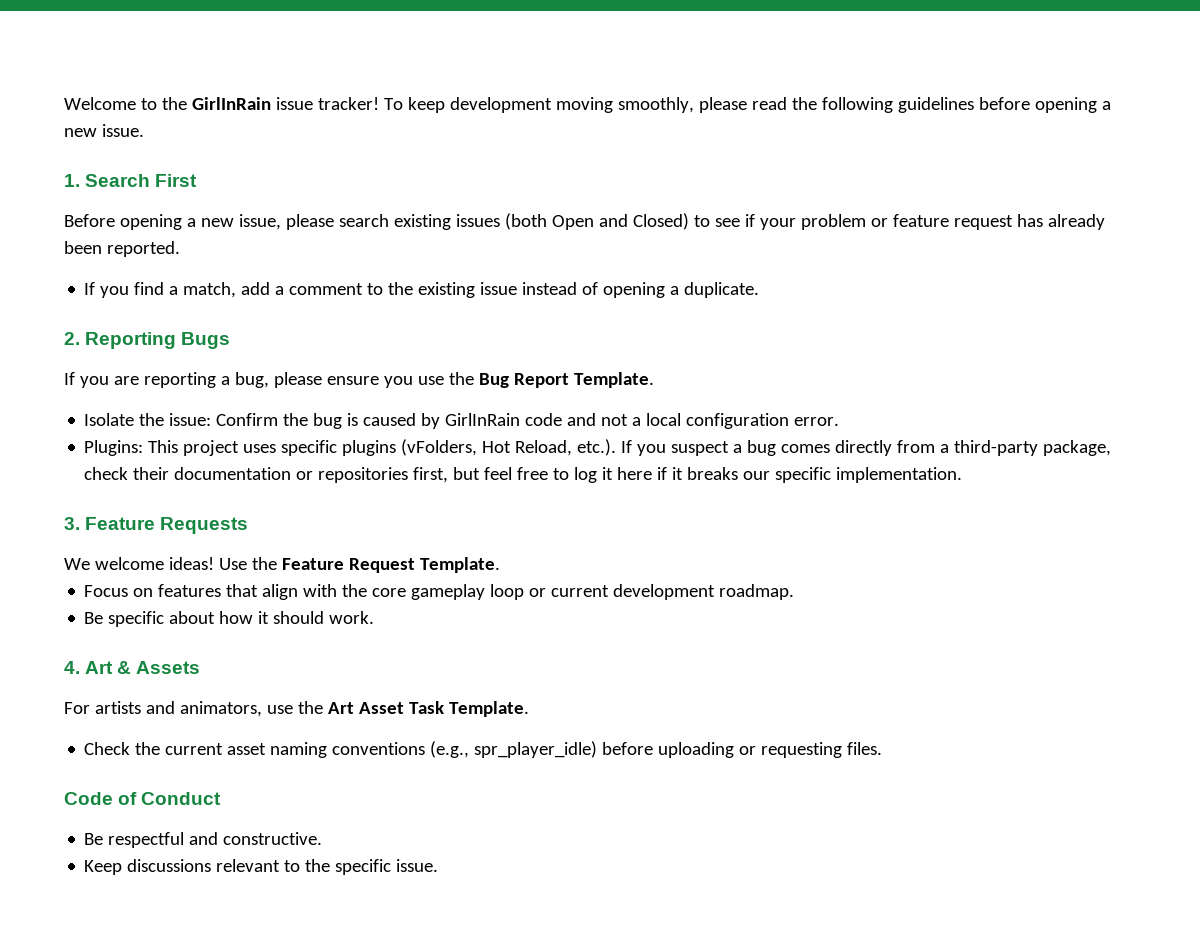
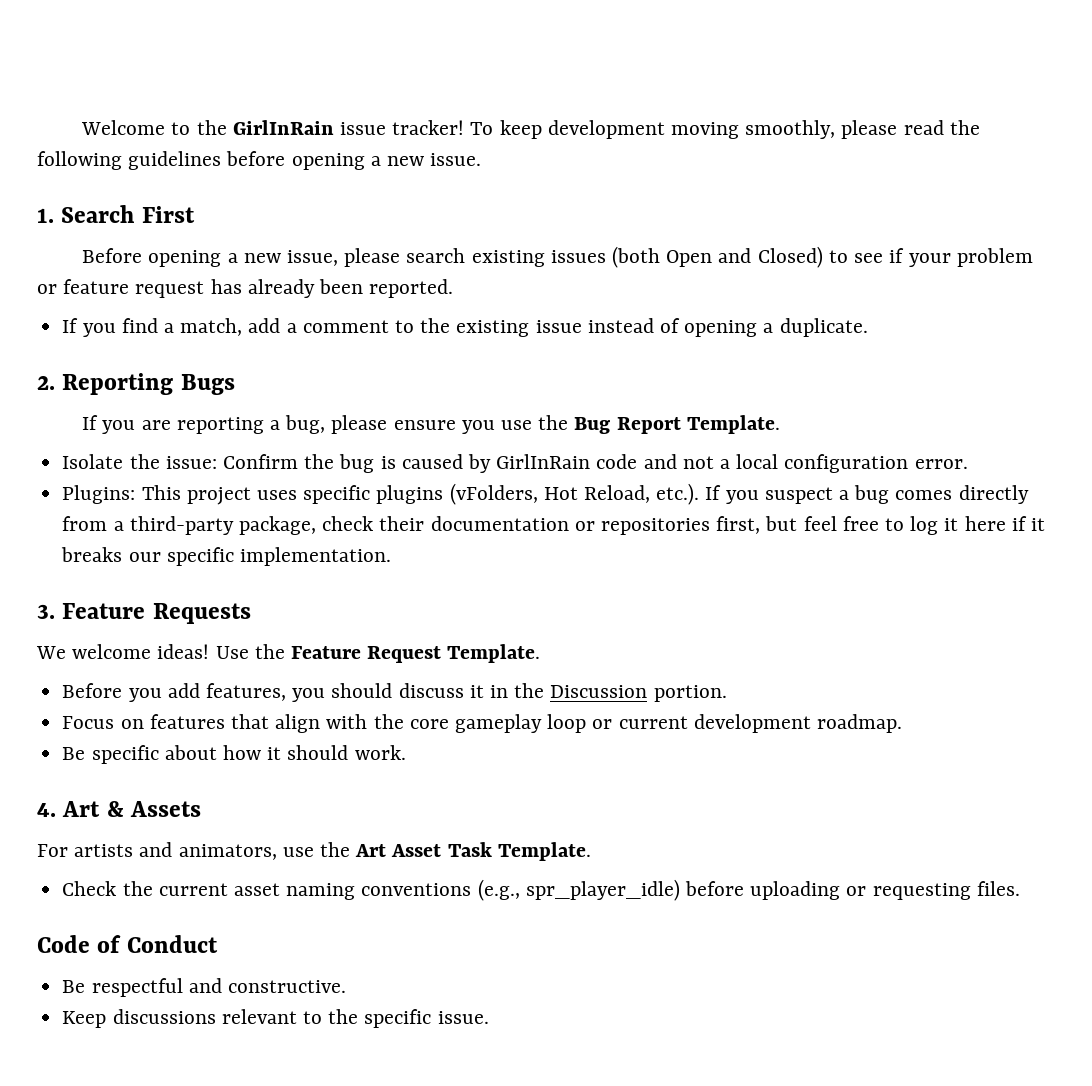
+ Before you add features, you should discuss it in the Discussion portion.

